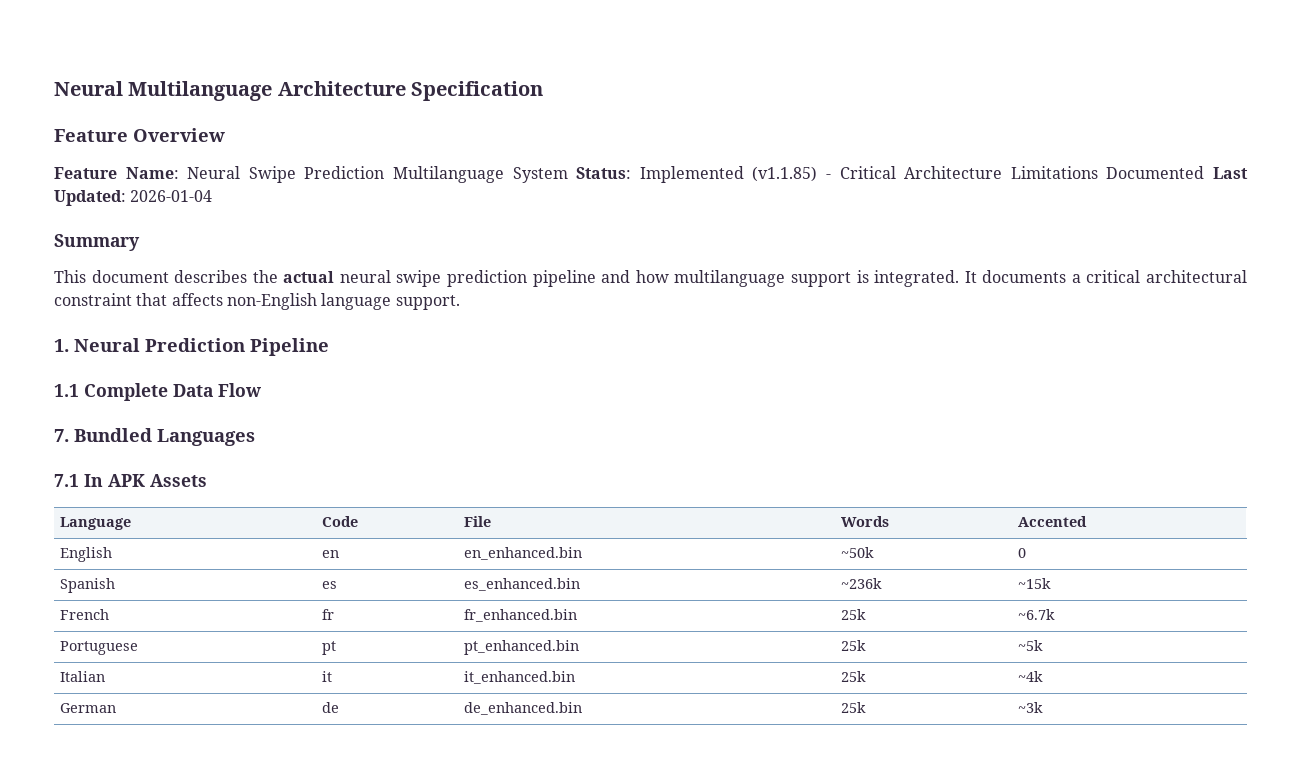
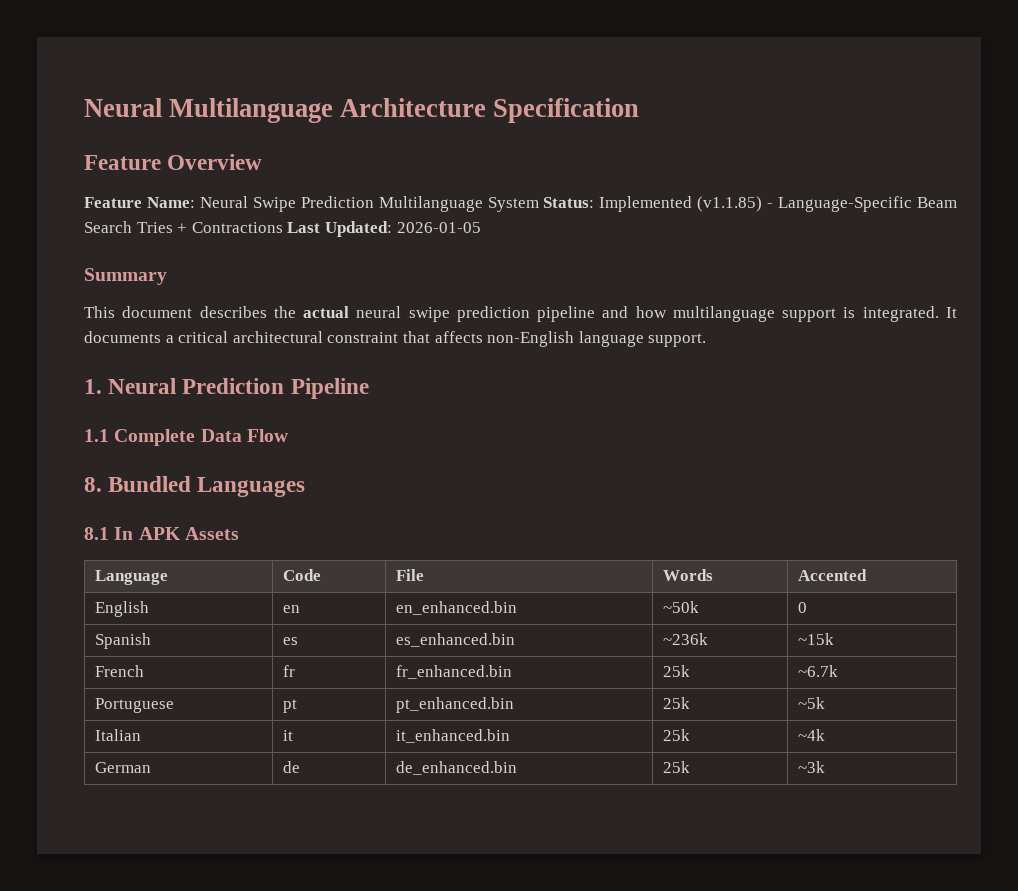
- Feature Name: Neural Swipe Prediction Multilanguage System Status: Implemented (v1.1.85) - Critical Architecture Limitations Documented Last Updated: 2026-01-04
+ Feature Name: Neural Swipe Prediction Multilanguage System Status: Implemented (v1.1.85) - Language-Specific Beam Search Tries + Contractions Last Updated: 2026-01-05
- 7. Bundled Languages
+ 8. Bundled Languages
- 7.1 In APK Assets
+ 8.1 In APK Assets

